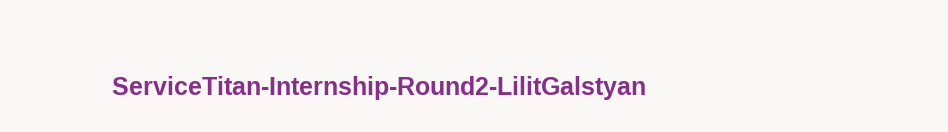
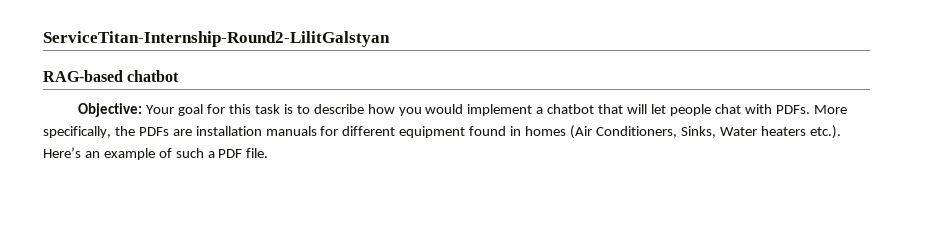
+ RAG-based chatbot
+ Objective: Your goal for this task is to describe how you would implement a chatbot that will let people chat with PDFs. More specifically, the PDFs are installation manuals for different equipment found in homes (Air Conditioners, Sinks, Water heaters etc.). Here’s an example of such a PDF file.

